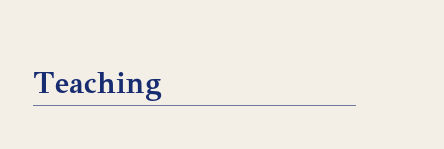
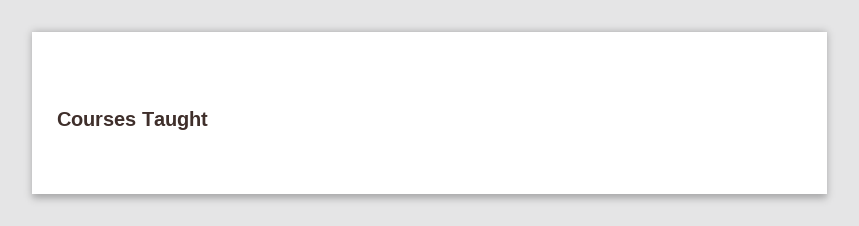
- Teaching
+ Courses Taught

